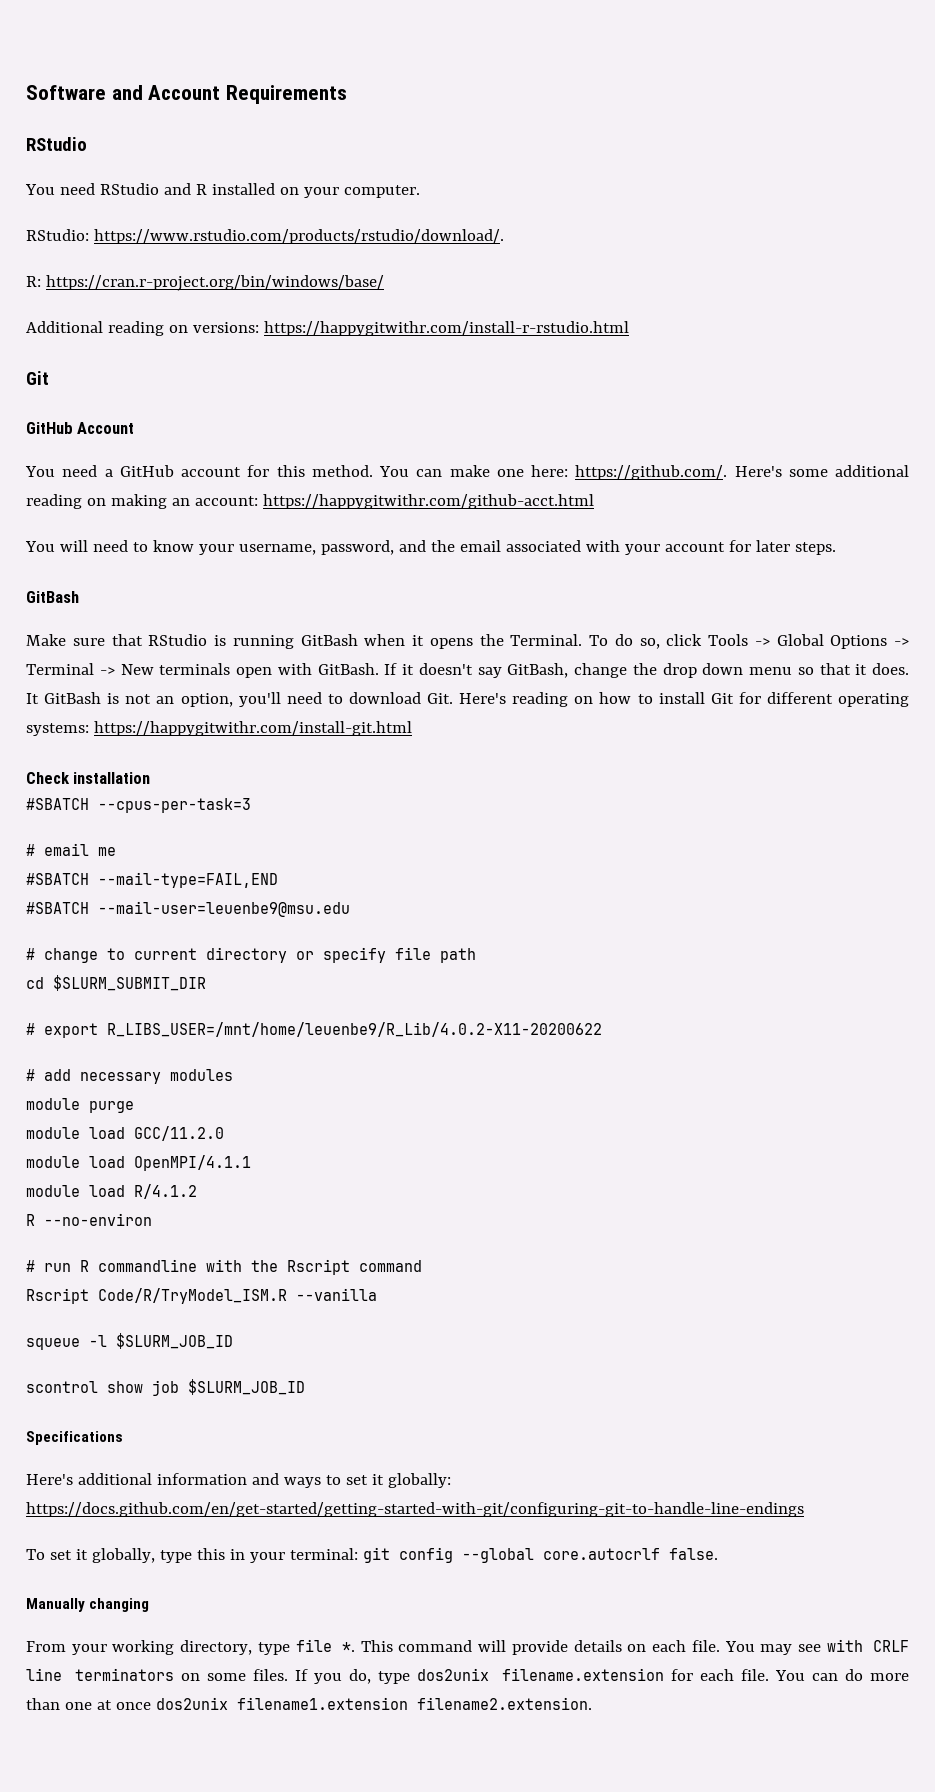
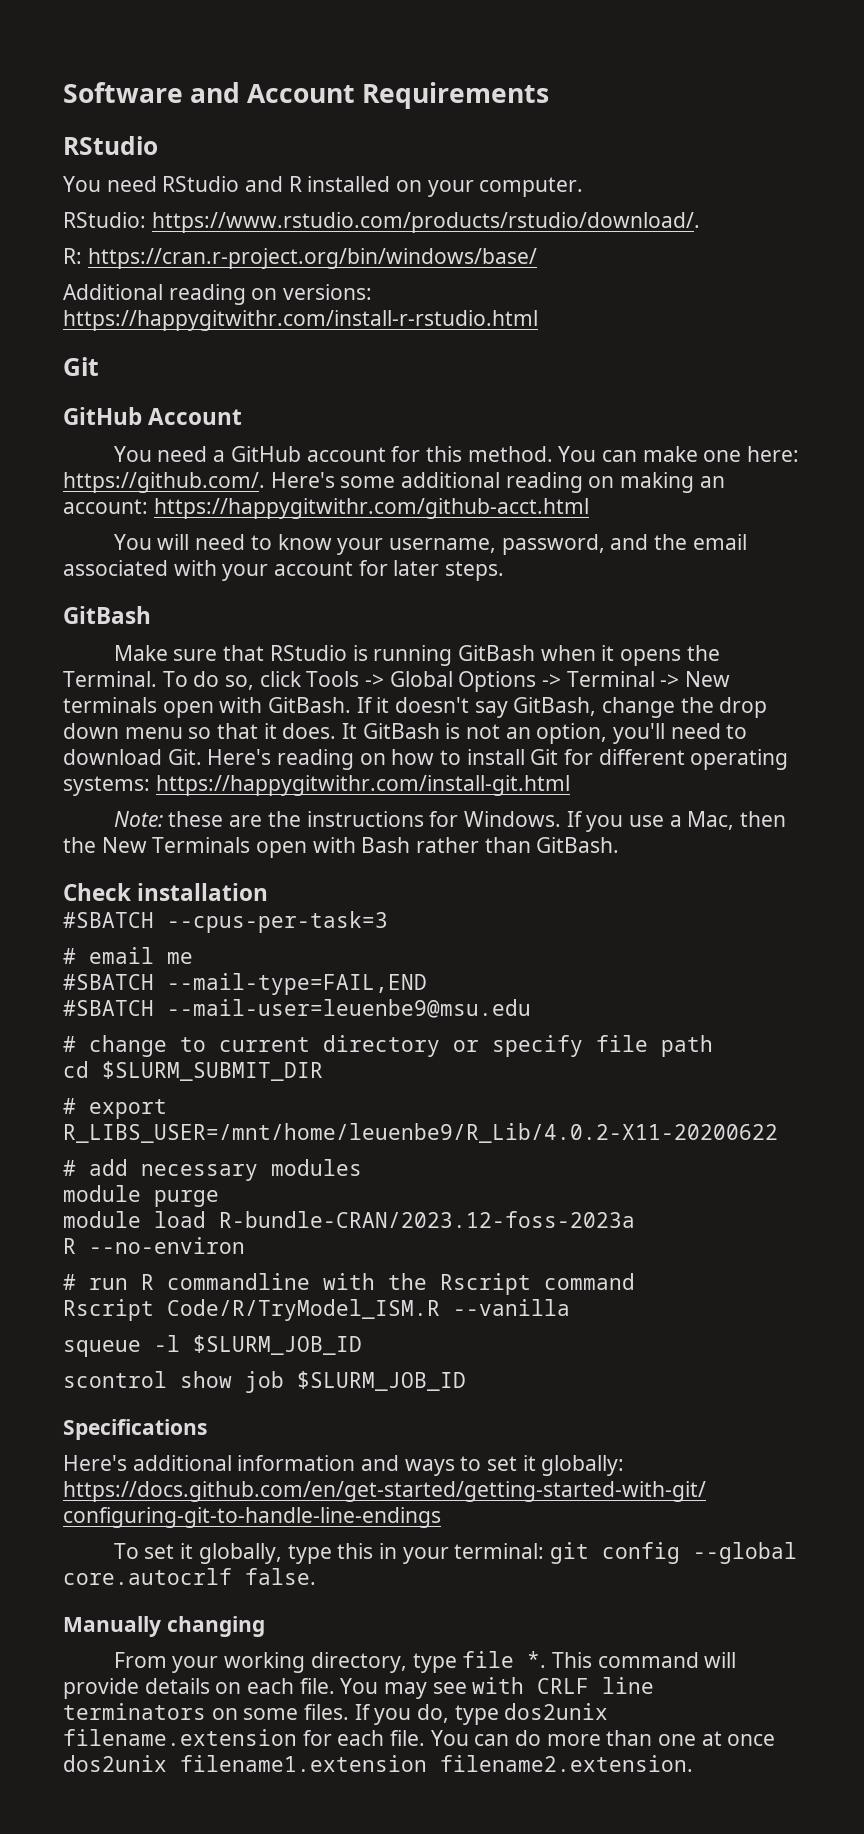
+ Note: these are the instructions for Windows. If you use a Mac, then the New Terminals open with Bash rather than GitBash.
- module load GCC/11.2.0
- module load OpenMPI/4.1.1
- module load R/4.1.2
+ module load R-bundle-CRAN/2023.12-foss-2023a

